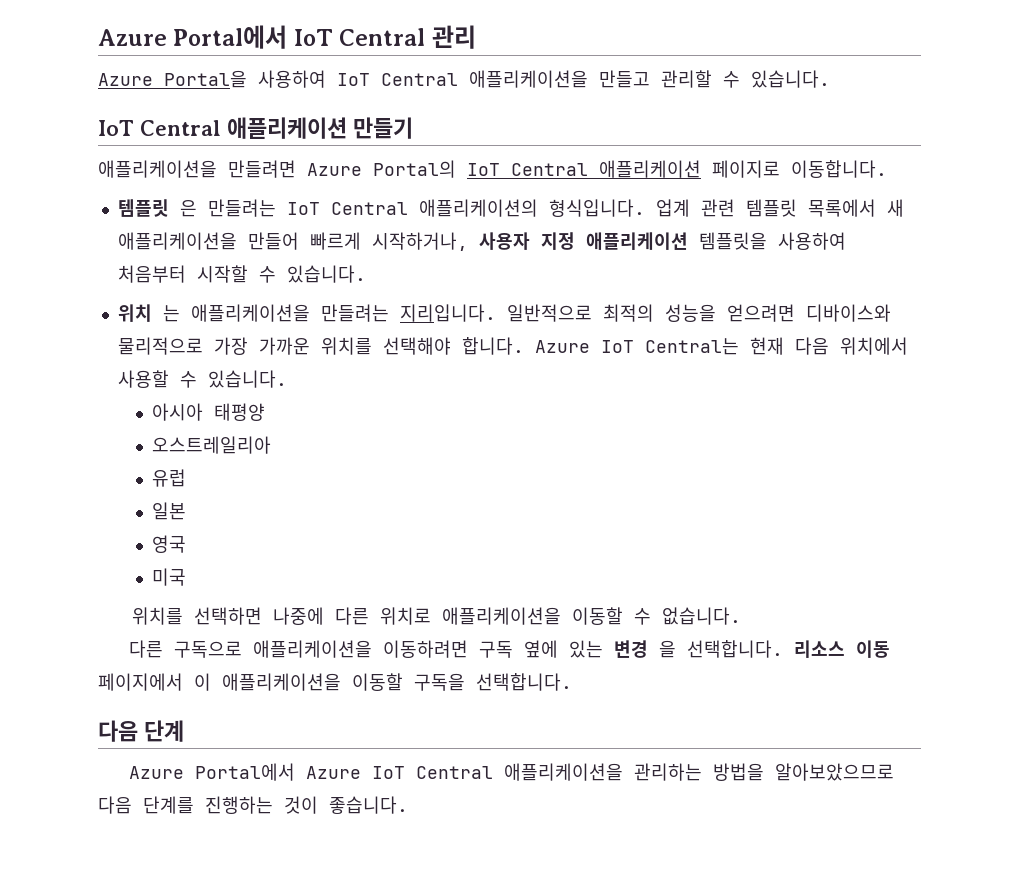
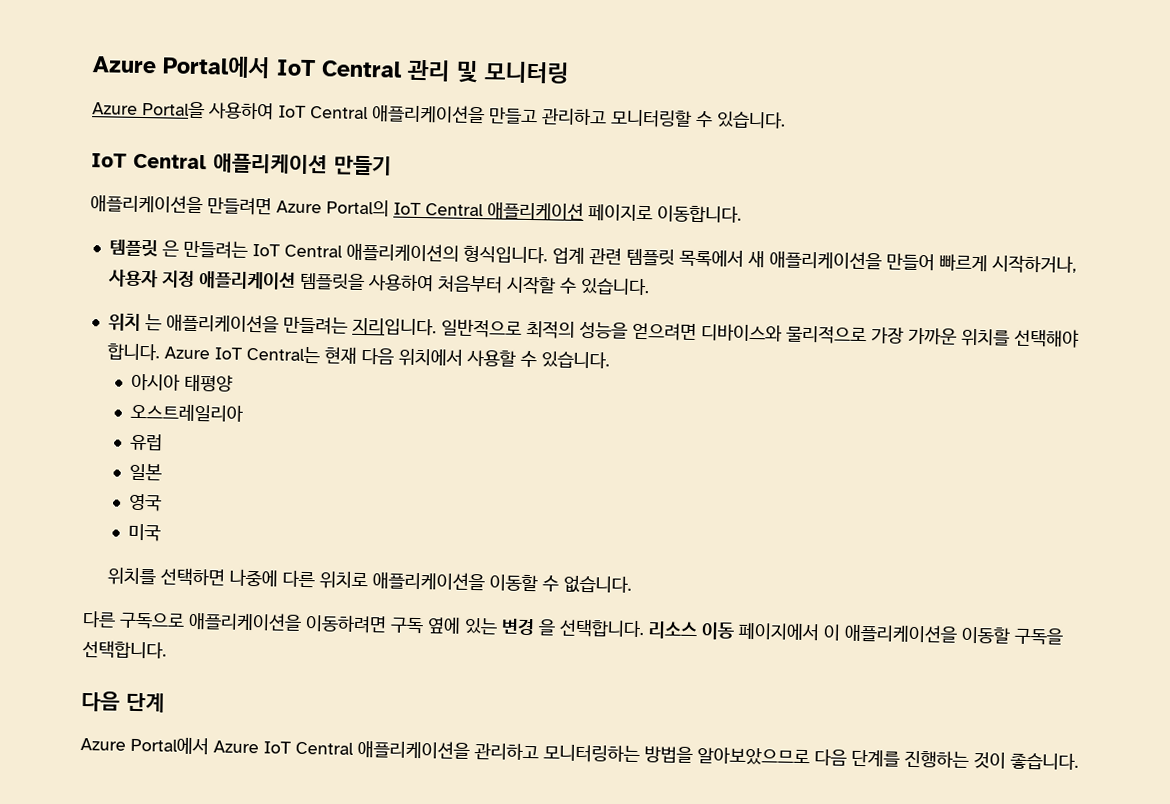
- Azure Portal에서 IoT Central 관리
+ Azure Portal에서 IoT Central 관리 및 모니터링
- Azure Portal을 사용하여 IoT Central 애플리케이션을 만들고 관리할 수 있습니다.
+ Azure Portal을 사용하여 IoT Central 애플리케이션을 만들고 관리하고 모니터링할 수 있습니다.
- Azure Portal에서 Azure IoT Central 애플리케이션을 관리하는 방법을 알아보았으므로 다음 단계를 진행하는 것이 좋습니다.
+ Azure Portal에서 Azure IoT Central 애플리케이션을 관리하고 모니터링하는 방법을 알아보았으므로 다음 단계를 진행하는 것이 좋습니다.

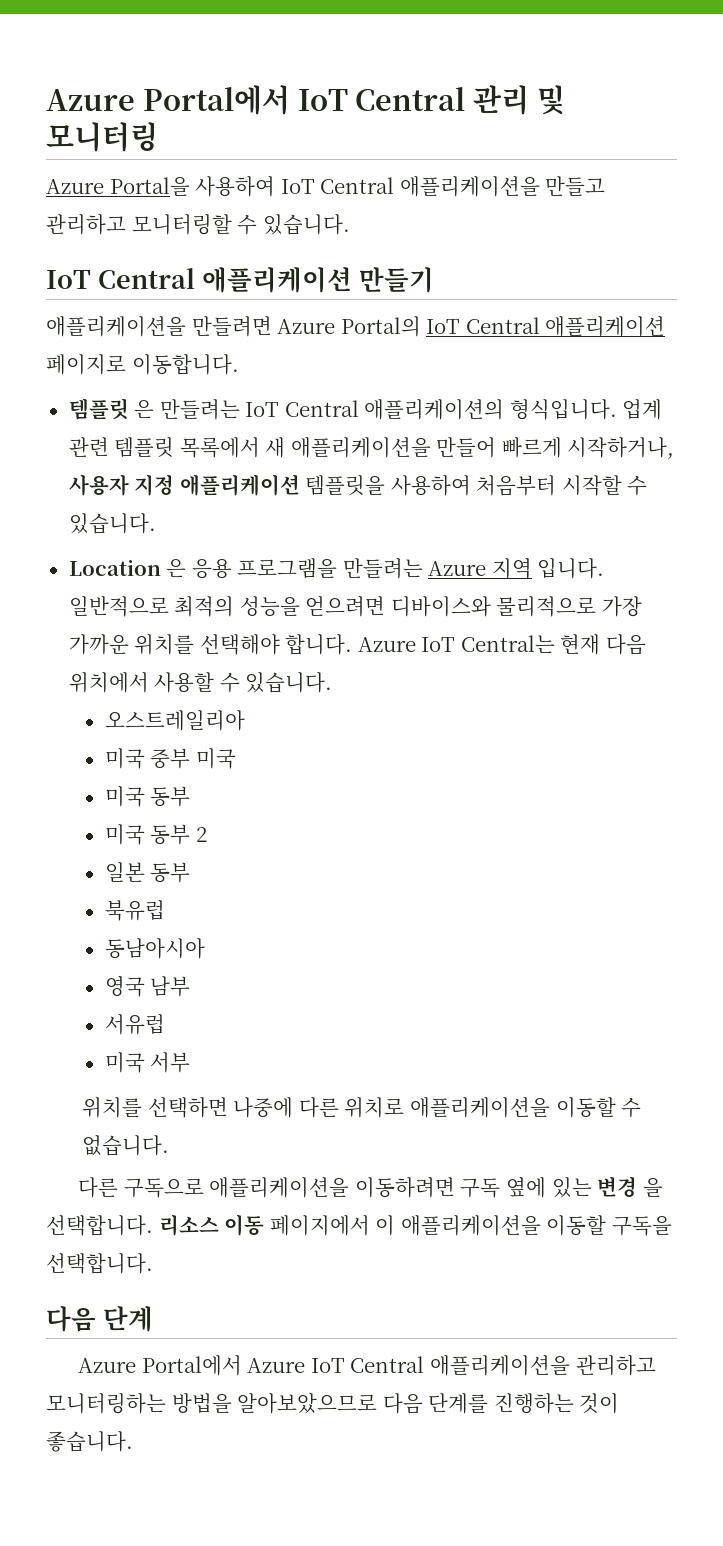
- 위치 는 애플리케이션을 만들려는 지리입니다.
+ Location 은 응용 프로그램을 만들려는 Azure 지역 입니다.
- 아시아 태평양
- 유럽
- 일본
+ 미국 중부 미국
+ 미국 동부
+ 미국 동부 2
+ 일본 동부
+ 북유럽
+ 동남아시아
- 영국
- 미국
+ 영국 남부
+ 서유럽
+ 미국 서부

